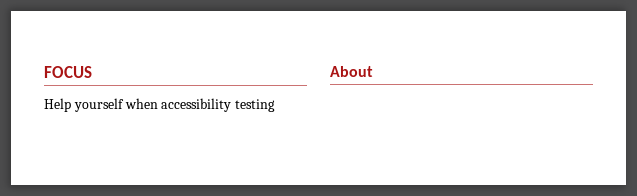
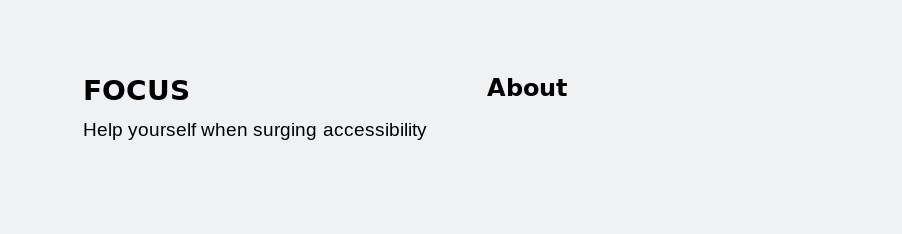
- Help yourself when accessibility testing
+ Help yourself when surging accessibility

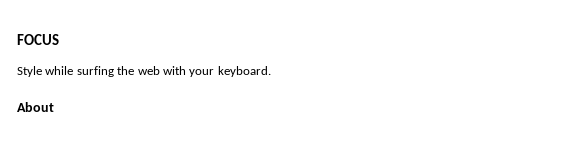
- Help yourself when surging accessibility
+ Style while surfing the web with your keyboard.

